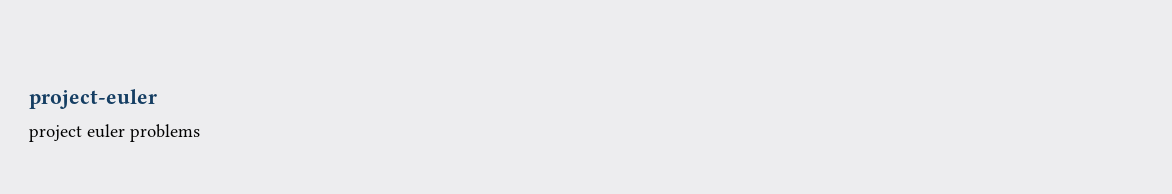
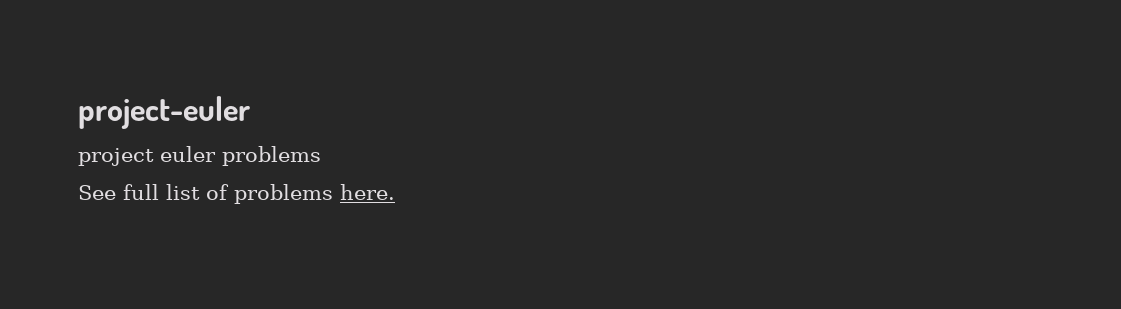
+ See full list of problems here.

